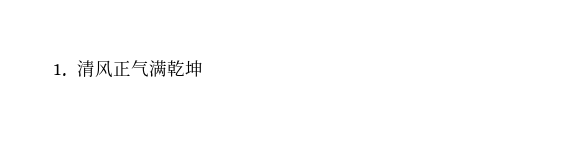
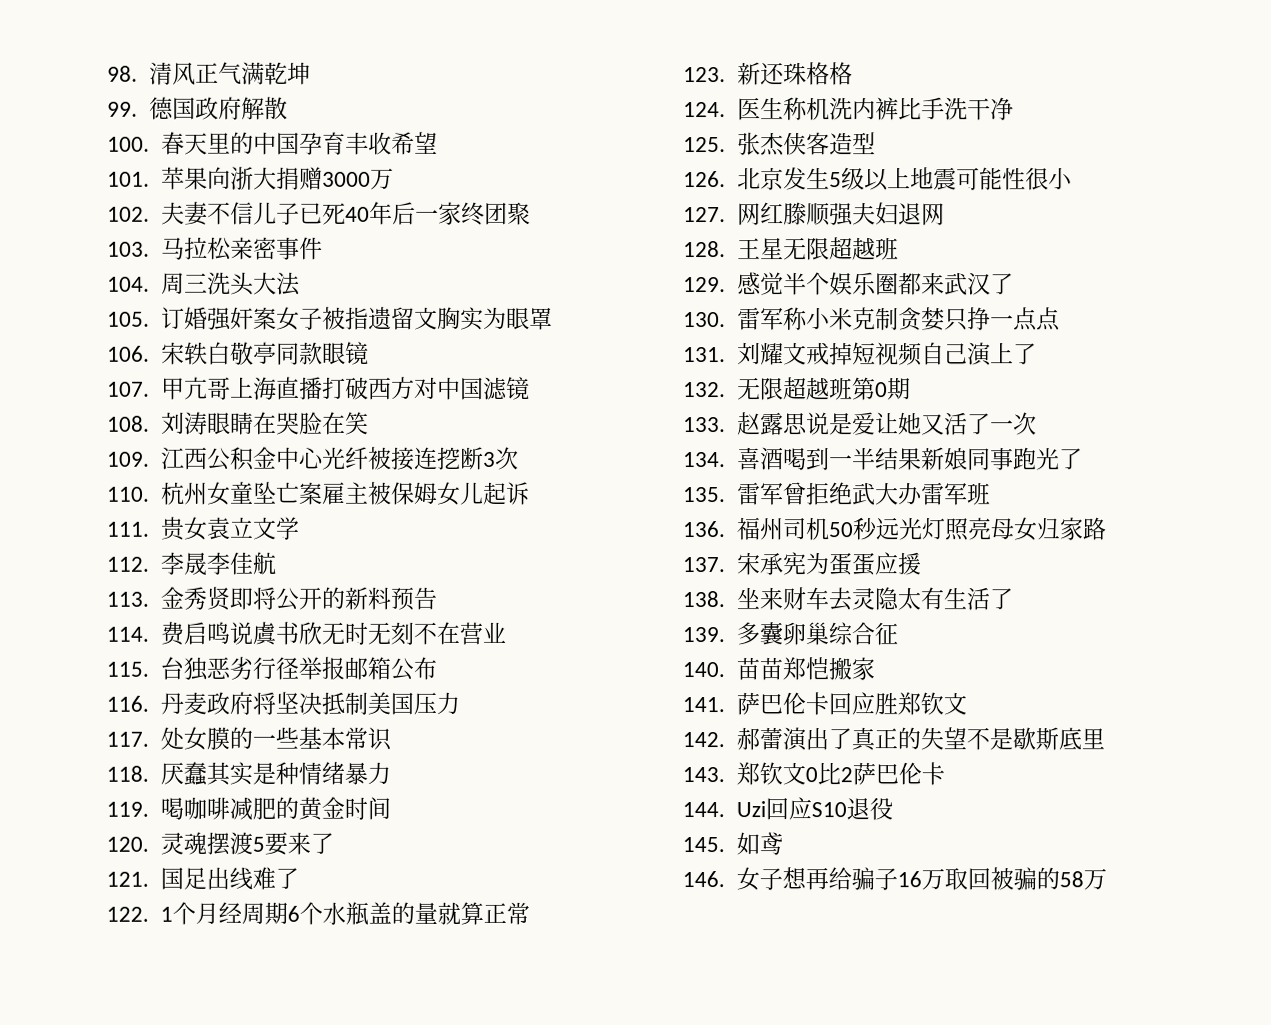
- 1.清风正气满乾坤
+ 98.清风正气满乾坤
+ 99.德国政府解散
+ 100.春天里的中国孕育丰收希望
+ 101.苹果向浙大捐赠3000万
+ 102.夫妻不信儿子已死40年后一家终团聚
+ 103.马拉松亲密事件
+ 104.周三洗头大法
+ 105.订婚强奸案女子被指遗留文胸实为眼罩
+ 106.宋轶白敬亭同款眼镜
+ 107.甲亢哥上海直播打破西方对中国滤镜
+ 108.刘涛眼睛在哭脸在笑
+ 109.江西公积金中心光纤被接连挖断3次
+ 110.杭州女童坠亡案雇主被保姆女儿起诉
+ 111.贵女袁立文学
+ 112.李晟李佳航
+ 113.金秀贤即将公开的新料预告
+ 114.费启鸣说虞书欣无时无刻不在营业
+ 115.台独恶劣行径举报邮箱公布
+ 116.丹麦政府将坚决抵制美国压力
+ 117.处女膜的一些基本常识
+ 118.厌蠢其实是种情绪暴力
+ 119.喝咖啡减肥的黄金时间
+ 120.灵魂摆渡5要来了
+ 121.国足出线难了
+ 122. 1个月经周期6个水瓶盖的量就算正常
+ 123.新还珠格格
+ 124.医生称机洗内裤比手洗干净
+ 125.张杰侠客造型
+ 126.北京发生5级以上地震可能性很小
+ 127.网红滕顺强夫妇退网
+ 128.王星无限超越班
+ 129.感觉半个娱乐圈都来武汉了
+ 130.雷军称小米克制贪婪只挣一点点
+ 131.刘耀文戒掉短视频自己演上了
+ 132.无限超越班第0期
+ 133.赵露思说是爱让她又活了一次
+ 134.喜酒喝到一半结果新娘同事跑光了
+ 135.雷军曾拒绝武大办雷军班
+ 136.福州司机50秒远光灯照亮母女归家路
+ 137.宋承宪为蛋蛋应援
+ 138.坐来财车去灵隐太有生活了
+ 139.多囊卵巢综合征
+ 140.苗苗郑恺搬家
+ 141.萨巴伦卡回应胜郑钦文
+ 142.郝蕾演出了真正的失望不是歇斯底里
+ 143.郑钦文0比2萨巴伦卡
+ 144. Uzi回应S10退役
+ 145.如鸢
+ 146.女子想再给骗子16万取回被骗的58万

